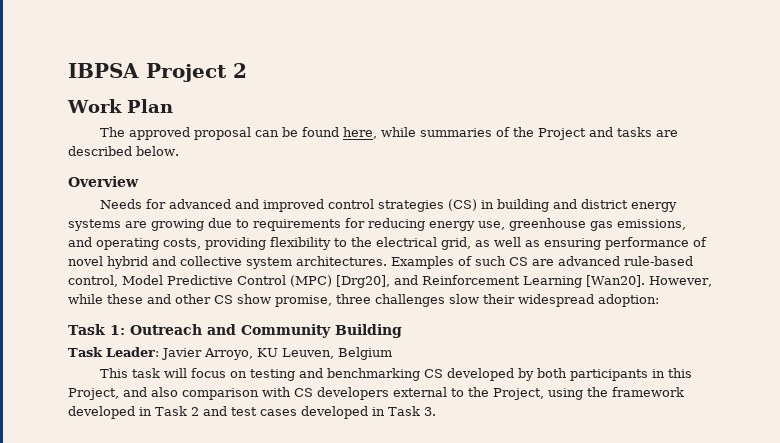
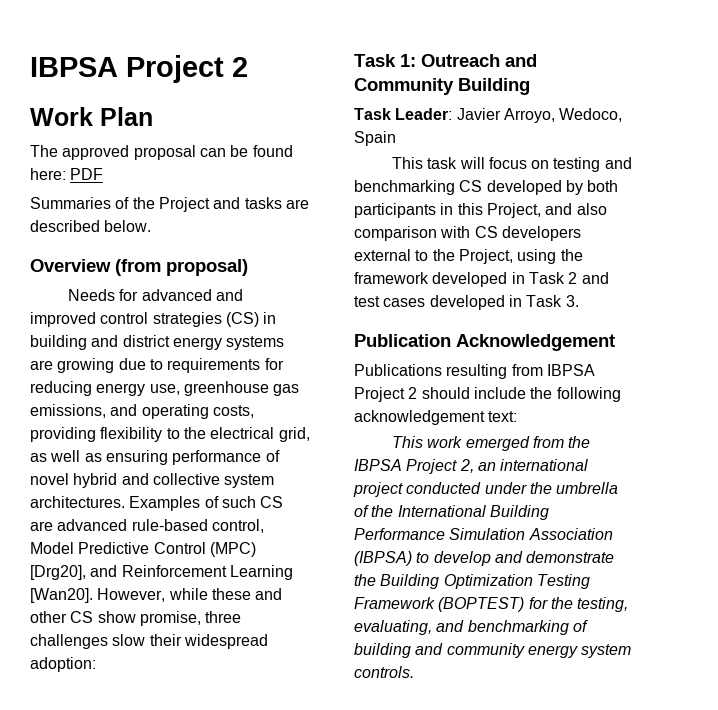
- The approved proposal can be found here, while summaries of the Project and tasks are described below.
+ The approved proposal can be found here: PDF
+ Summaries of the Project and tasks are described below.
- Overview
+ Overview (from proposal)
- Task Leader: Javier Arroyo, KU Leuven, Belgium
+ Task Leader: Javier Arroyo, Wedoco, Spain
+ Publication Acknowledgement
+ Publications resulting from IBPSA Project 2 should include the following acknowledgement text:
+ This work emerged from the IBPSA Project 2, an international project conducted under the umbrella of the International Building Performance Simulation Association (IBPSA) to develop and demonstrate the Building Optimization Testing Framework (BOPTEST) for the testing, evaluating, and benchmarking of building and community energy system controls.

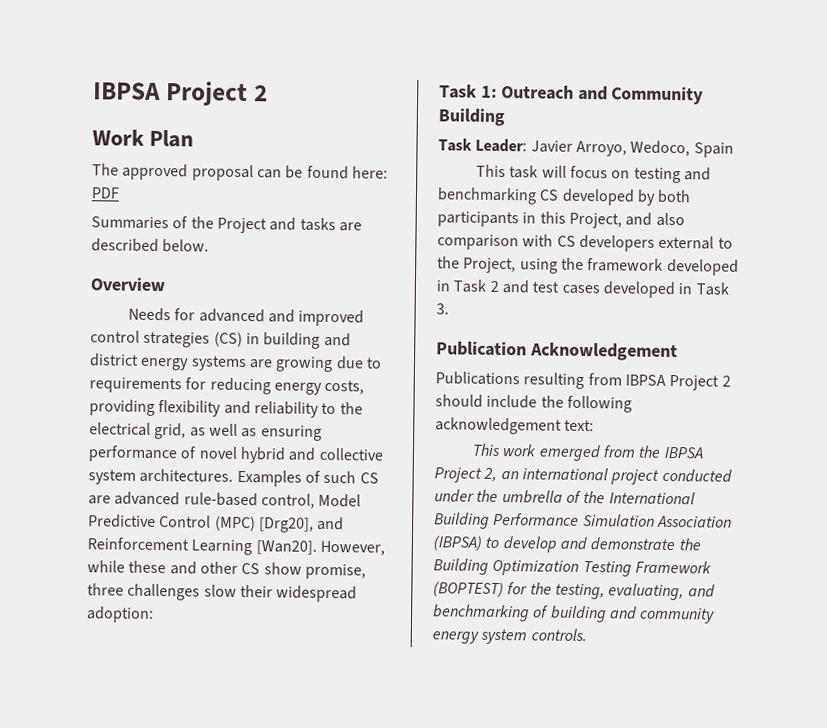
- Overview (from proposal)
+ Overview
- Needs for advanced and improved control strategies (CS) in building and district energy systems are growing due to requirements for reducing energy use, greenhouse gas emissions, and operating costs, providing flexibility to the electrical grid, as well as ensuring performance of novel hybrid and collective system architectures.
+ Needs for advanced and improved control strategies (CS) in building and district energy systems are growing due to requirements for reducing energy costs, providing flexibility and reliability to the electrical grid, as well as ensuring performance of novel hybrid and collective system architectures.

